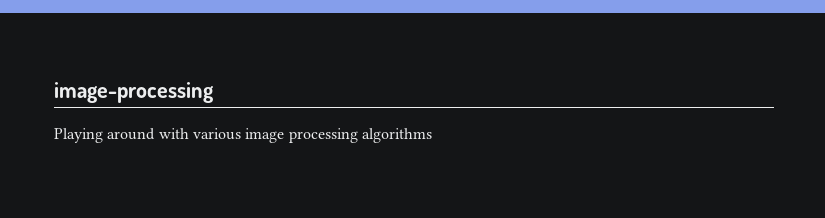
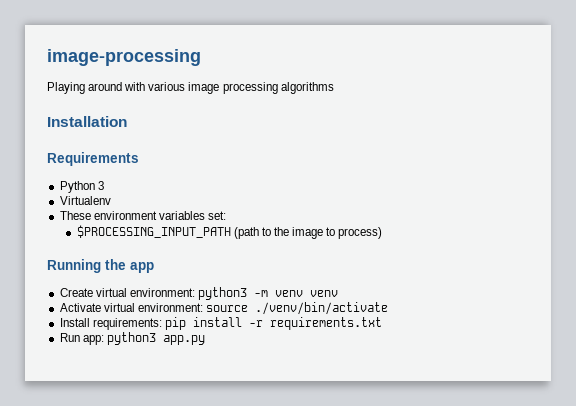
+ Installation
+ Requirements
+ Python 3
+ Virtualenv
+ These environment variables set:
+ $PROCESSING_INPUT_PATH (path to the image to process)
+ Running the app
+ Create virtual environment: python3 -m venv venv
+ Activate virtual environment: source ./venv/bin/activate
+ Install requirements: pip install -r requirements.txt
+ Run app: python3 app.py

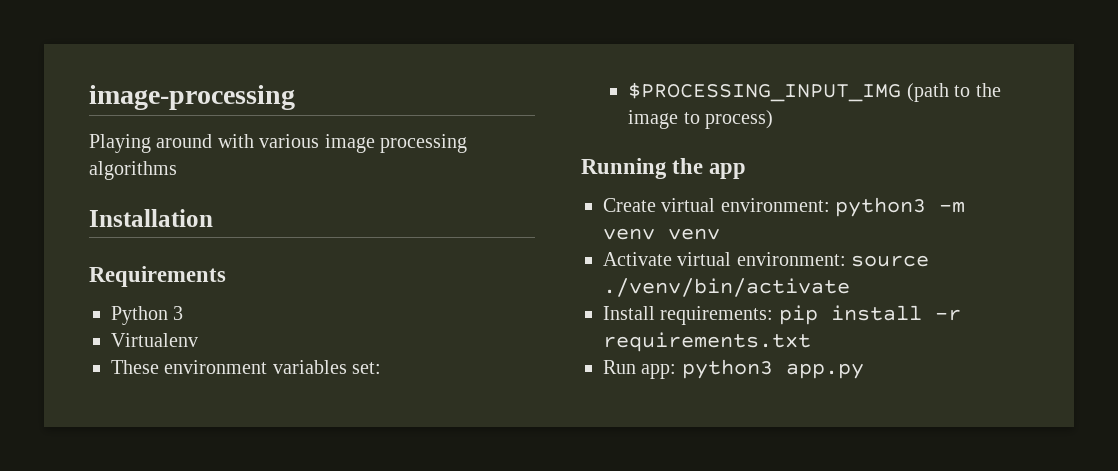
- $PROCESSING_INPUT_PATH (path to the image to process)
+ $PROCESSING_INPUT_IMG (path to the image to process)

